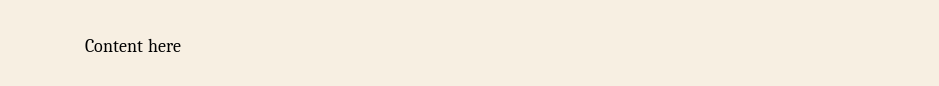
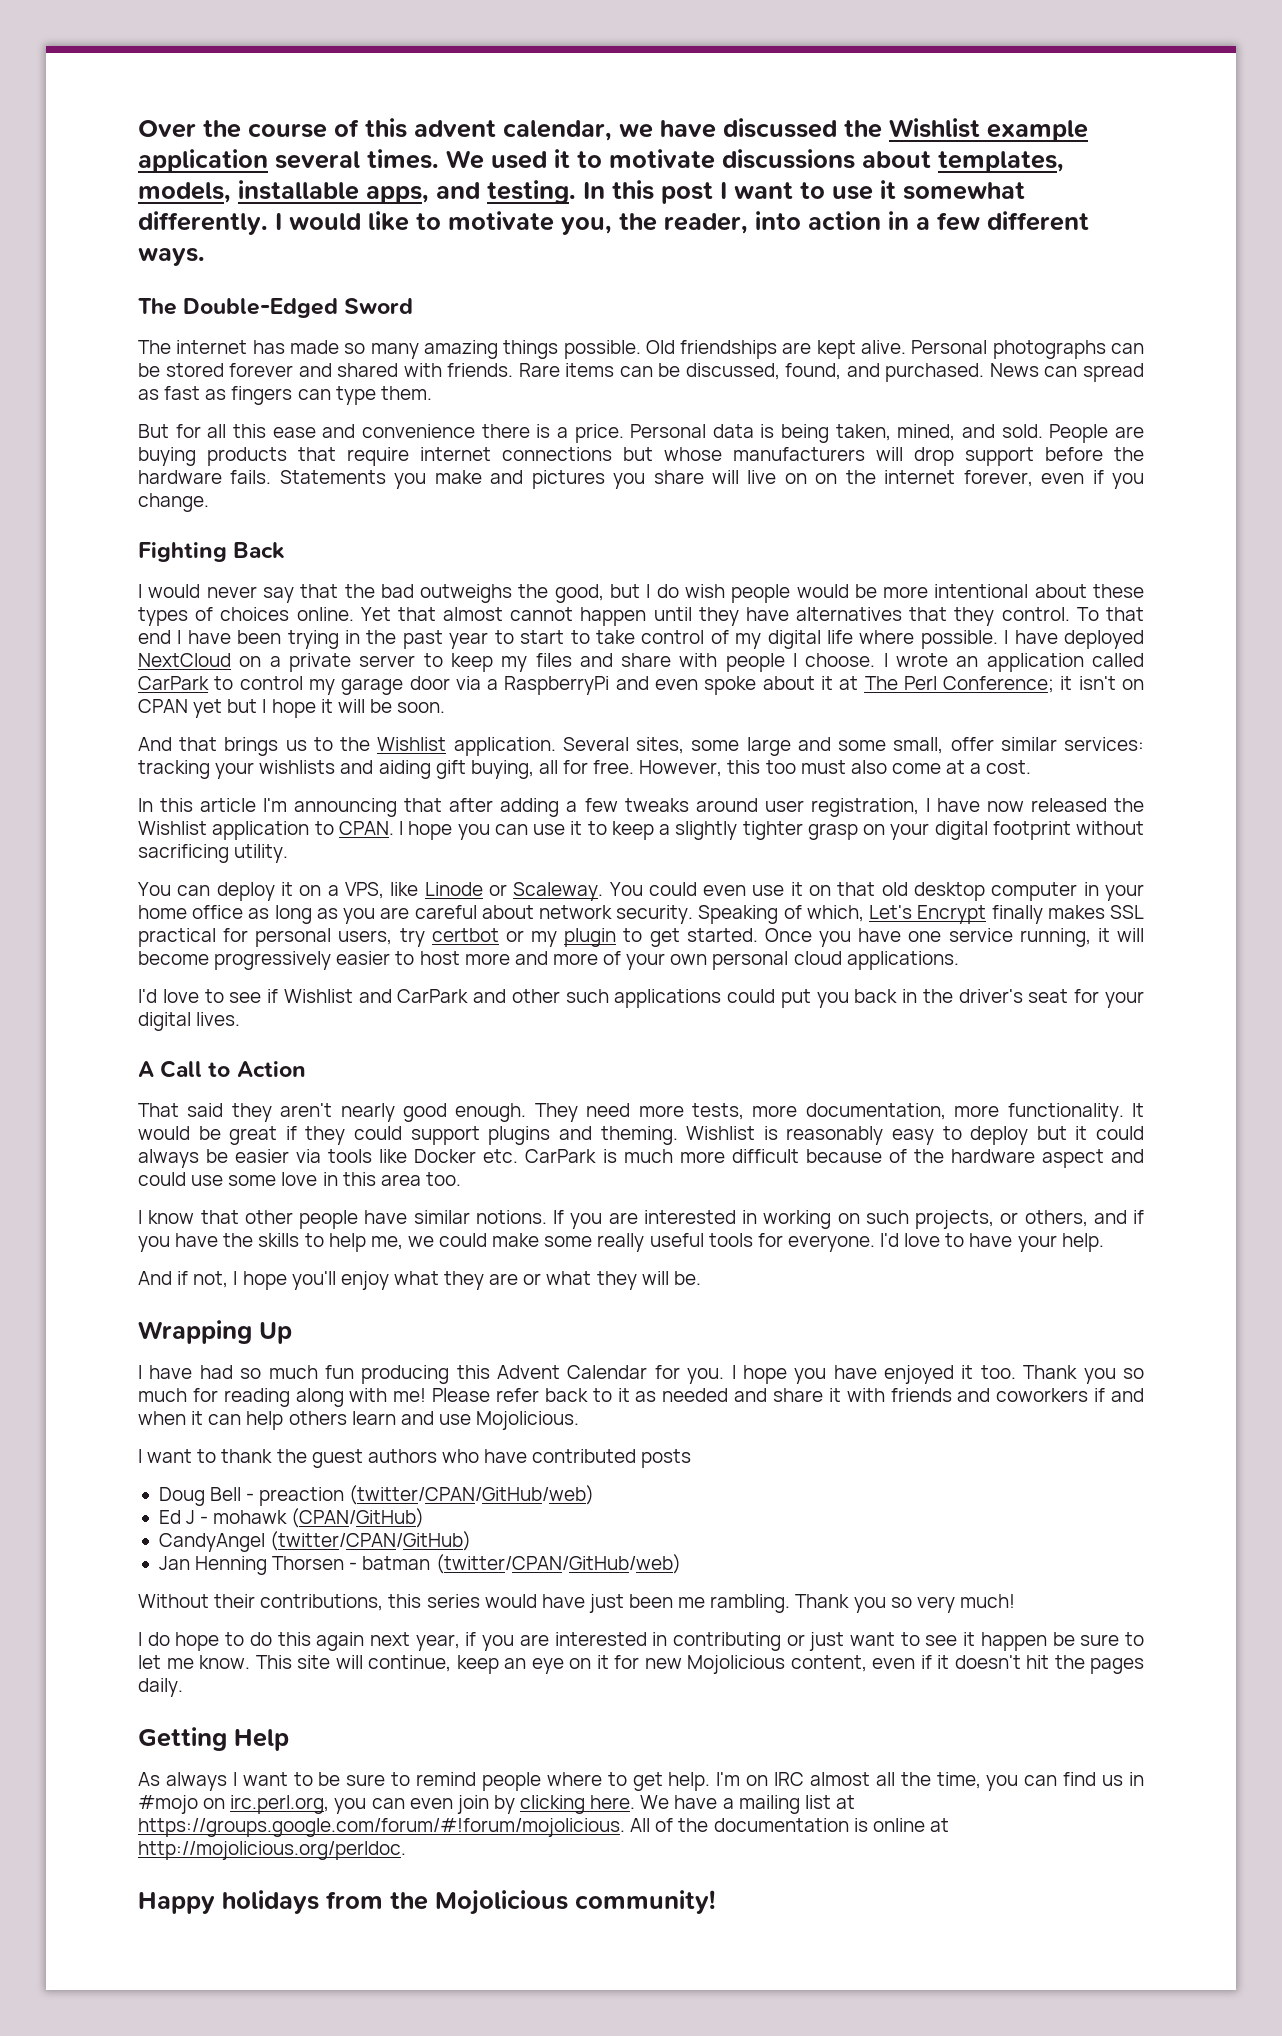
- Content here
+ Over the course of this advent calendar, we have discussed the Wishlist example application several times. We used it to motivate discussions about templates, models, installable apps, and testing. In this post I want to use it somewhat differently. I would like to motivate you, the reader, into action in a few different ways.
+ The Double-Edged Sword
+ The internet has made so many amazing things possible. Old friendships are kept alive. Personal photographs can be stored forever and shared with friends. Rare items can be discussed, found, and purchased. News can spread as fast as fingers can type them.
+ But for all this ease and convenience there is a price. Personal data is being taken, mined, and sold. People are buying products that require internet connections but whose manufacturers will drop support before the hardware fails. Statements you make and pictures you share will live on on the internet forever, even if you change.
+ Fighting Back
+ I would never say that the bad outweighs the good, but I do wish people would be more intentional about these types of choices online. Yet that almost cannot happen until they have alternatives that they control. To that end I have been trying in the past year to start to take control of my digital life where possible. I have deployed NextCloud on a private server to keep my files and share with people I choose. I wrote an application called CarPark to control my garage door via a RaspberryPi and even spoke about it at The Perl Conference; it isn't on CPAN yet but I hope it will be soon.
+ And that brings us to the Wishlist application. Several sites, some large and some small, offer similar services: tracking your wishlists and aiding gift buying, all for free. However, this too must also come at a cost.
+ In this article I'm announcing that after adding a few tweaks around user registration, I have now released the Wishlist application to CPAN. I hope you can use it to keep a slightly tighter grasp on your digital footprint without sacrificing utility.
+ You can deploy it on a VPS, like Linode or Scaleway. You could even use it on that old desktop computer in your home office as long as you are careful about network security. Speaking of which, Let's Encrypt finally makes SSL practical for personal users, try certbot or my plugin to get started. Once you have one service running, it will become progressively easier to host more and more of your own personal cloud applications.
+ I'd love to see if Wishlist and CarPark and other such applications could put you back in the driver's seat for your digital lives.
+ A Call to Action
+ That said they aren't nearly good enough. They need more tests, more documentation, more functionality. It would be great if they could support plugins and theming. Wishlist is reasonably easy to deploy but it could always be easier via tools like Docker etc. CarPark is much more difficult because of the hardware aspect and could use some love in this area too.
+ I know that other people have similar notions. If you are interested in working on such projects, or others, and if you have the skills to help me, we could make some really useful tools for everyone. I'd love to have your help.
+ And if not, I hope you'll enjoy what they are or what they will be.
+ Wrapping Up
+ I have had so much fun producing this Advent Calendar for you. I hope you have enjoyed it too. Thank you so much for reading along with me! Please refer back to it as needed and share it with friends and coworkers if and when it can help others learn and use Mojolicious.
+ I want to thank the guest authors who have contributed posts
+ Doug Bell - preaction (twitter/CPAN/GitHub/web)
+ Ed J - mohawk (CPAN/GitHub)
+ CandyAngel (twitter/CPAN/GitHub)
+ Jan Henning Thorsen - batman (twitter/CPAN/GitHub/web)
+ Without their contributions, this series would have just been me rambling. Thank you so very much!
+ I do hope to do this again next year, if you are interested in contributing or just want to see it happen be sure to let me know. This site will continue, keep an eye on it for new Mojolicious content, even if it doesn't hit the pages daily.
+ Getting Help
+ As always I want to be sure to remind people where to get help. I'm on IRC almost all the time, you can find us in #mojo on irc.perl.org, you can even join by clicking here. We have a mailing list at https://groups.google.com/forum/#!forum/mojolicious. All of the documentation is online at http://mojolicious.org/perldoc.
+ Happy holidays from the Mojolicious community!

